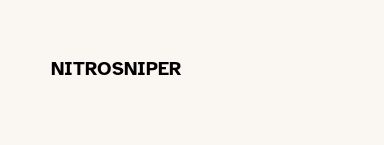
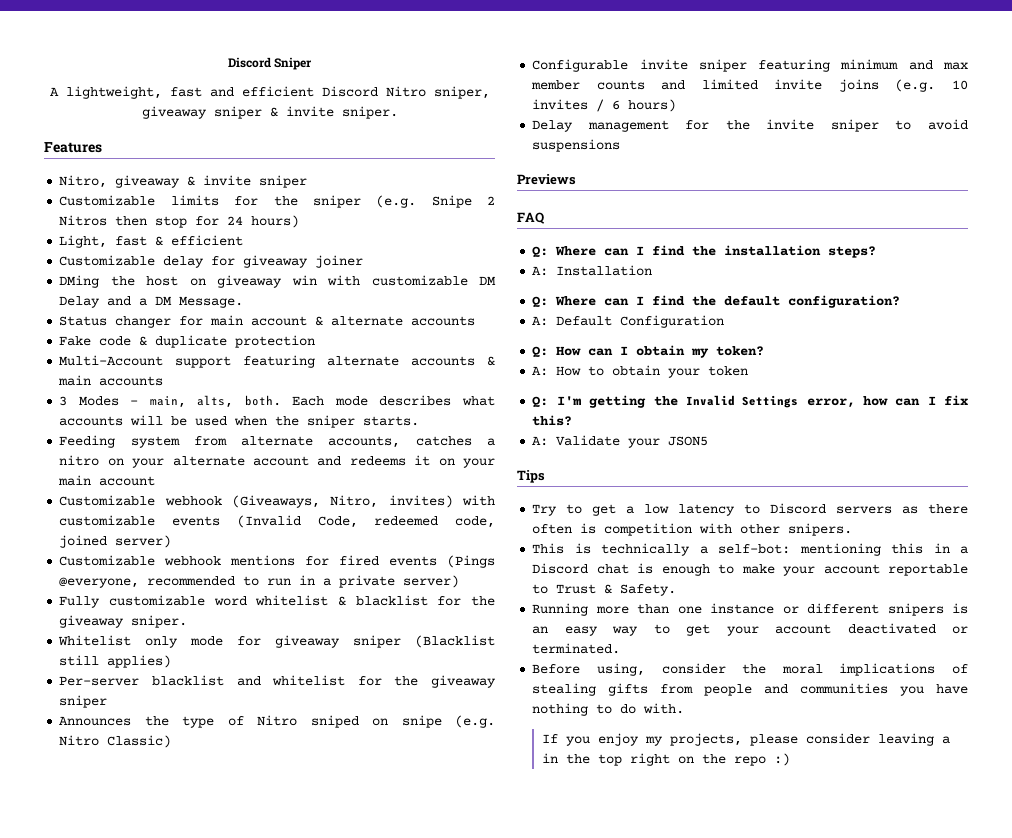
- NITROSNIPER
+ Discord Sniper
+ A lightweight, fast and efficient Discord Nitro sniper, giveaway sniper & invite sniper.
+ Features
+ Nitro, giveaway & invite sniper
+ Customizable limits for the sniper (e.g. Snipe 2 Nitros then stop for 24 hours)
+ Light, fast & efficient
+ Customizable delay for giveaway joiner
+ DMing the host on giveaway win with customizable DM Delay and a DM Message.
+ Status changer for main account & alternate accounts
+ Fake code & duplicate protection
+ Multi-Account support featuring alternate accounts & main accounts
+ 3 Modes - main, alts, both. Each mode describes what accounts will be used when the sniper starts.
+ Feeding system from alternate accounts, catches a nitro on your alternate account and redeems it on your main account
+ Customizable webhook (Giveaways, Nitro, invites) with customizable events (Invalid Code, redeemed code, joined server)
+ Customizable webhook mentions for fired events (Pings @everyone, recommended to run in a private server)
+ Fully customizable word whitelist & blacklist for the giveaway sniper.
+ Whitelist only mode for giveaway sniper (Blacklist still applies)
+ Per-server blacklist and whitelist for the giveaway sniper
+ Announces the type of Nitro sniped on snipe (e.g. Nitro Classic)
+ Configurable invite sniper featuring minimum and max member counts and limited invite joins (e.g. 10 invites / 6 hours)
+ Delay management for the invite sniper to avoid suspensions
+ Previews
+ FAQ
+ Q: Where can I find the installation steps?
+ A: Installation
+ Q: Where can I find the default configuration?
+ A: Default Configuration
+ Q: How can I obtain my token?
+ A: How to obtain your token
+ Q: I'm getting the Invalid Settings error, how can I fix this?
+ A: Validate your JSON5
+ Tips
+ Try to get a low latency to Discord servers as there often is competition with other snipers.
+ This is technically a self-bot: mentioning this in a Discord chat is enough to make your account reportable to Trust & Safety.
+ Running more than one instance or different snipers is an easy way to get your account deactivated or terminated.
+ Before using, consider the moral implications of stealing gifts from people and communities you have nothing to do with.
+ If you enjoy my projects, please consider leaving a in the top right on the repo :)

